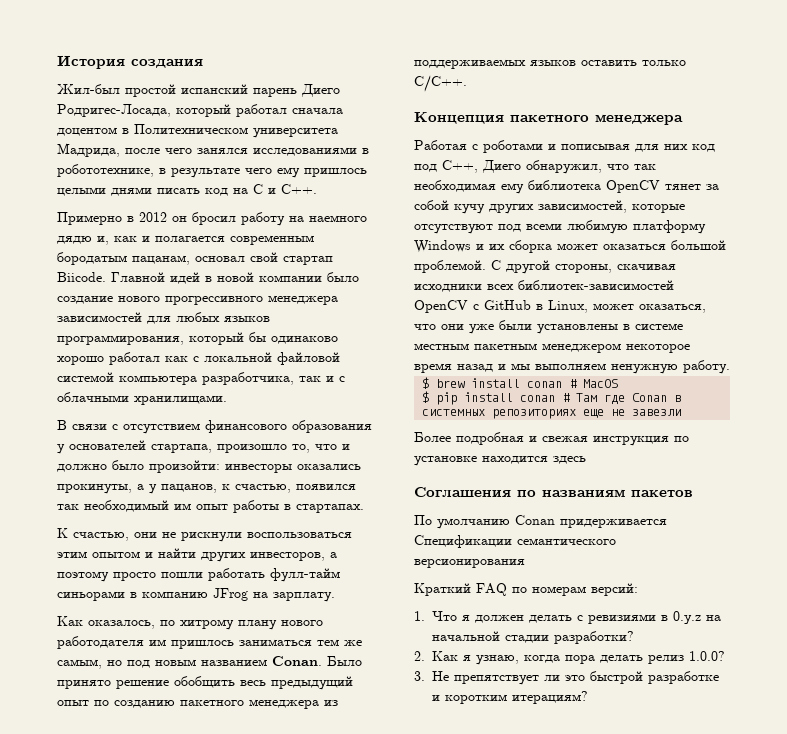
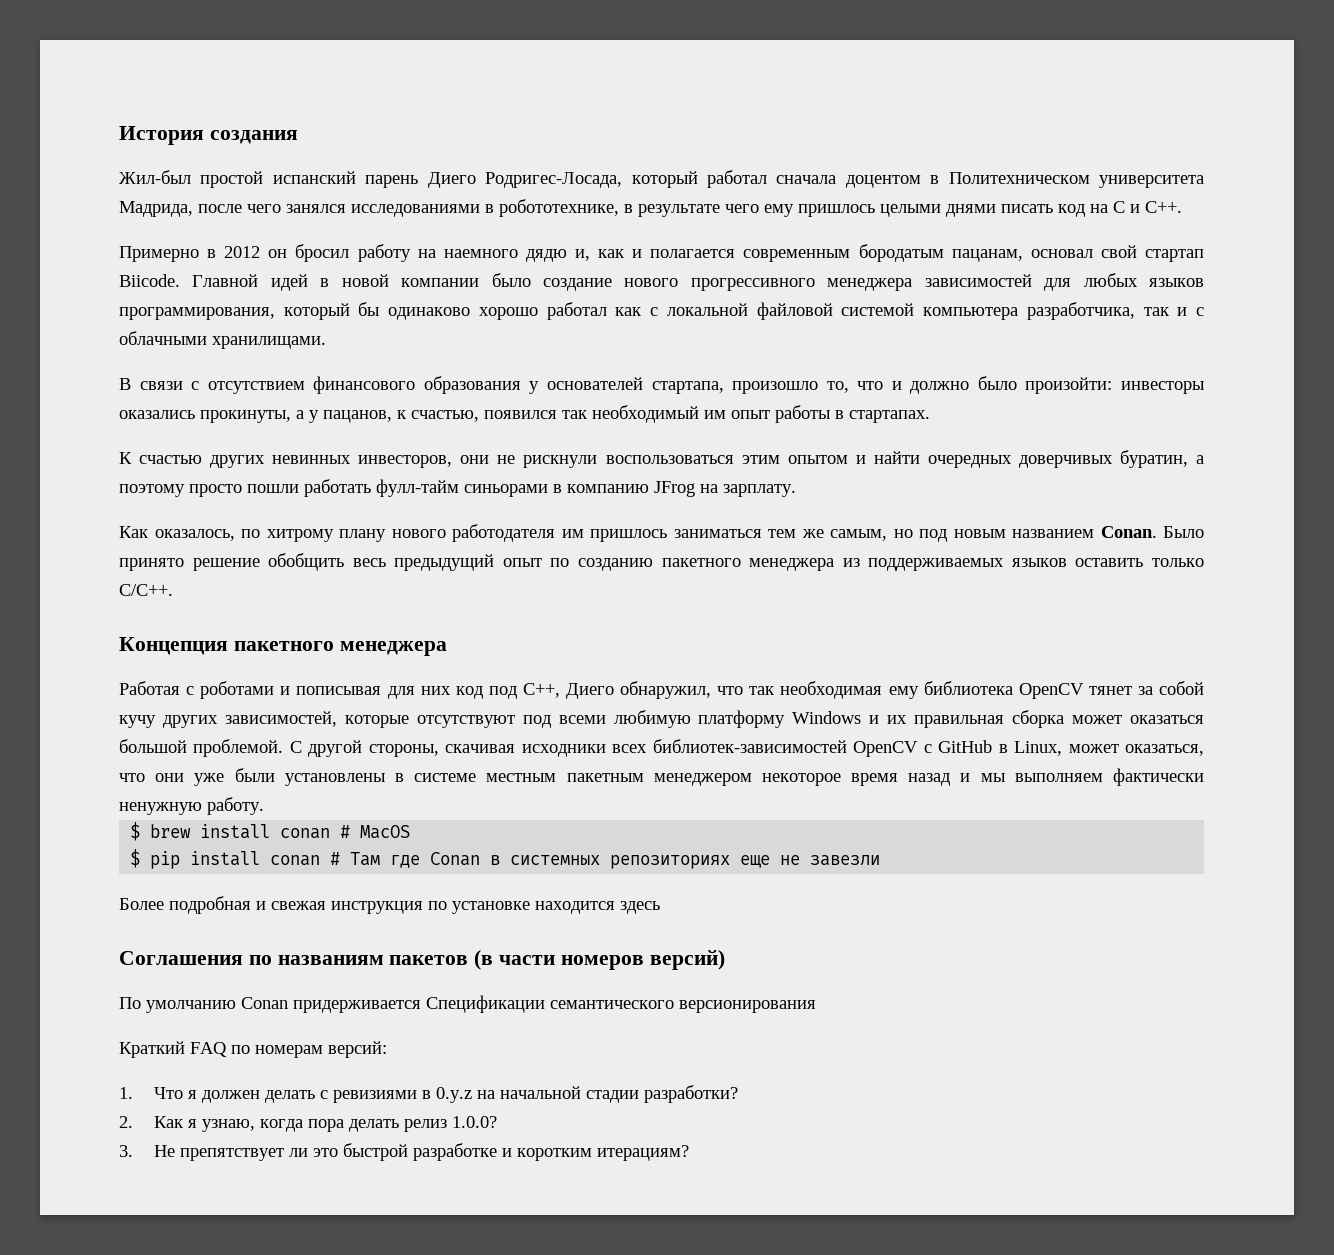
- К счастью, они не рискнули воспользоваться этим опытом и найти других инвесторов, а поэтому просто пошли работать фулл-тайм синьорами в компанию JFrog на зарплату.
+ К счастью других невинных инвесторов, они не рискнули воспользоваться этим опытом и найти очередныx доверчивых буратин, а поэтому просто пошли работать фулл-тайм синьорами в компанию JFrog на зарплату.
- Работая с роботами и пописывая для них код под С++, Диего обнаружил, что так необходимая ему библиотека OpenCV тянет за собой кучу других зависимостей, которые отсутствуют под всеми любимую платформу Windows и их сборка может оказаться большой проблемой.
+ Работая с роботами и пописывая для них код под С++, Диего обнаружил, что так необходимая ему библиотека OpenCV тянет за собой кучу других зависимостей, которые отсутствуют под всеми любимую платформу Windows и их правильная сборка может оказаться большой проблемой.
- С другой стороны, скачивая исходники всех библиотек-зависимостей OpenCV с GitHub в Linux, может оказаться, что они уже были установлены в системе местным пакетным менеджером некоторое время назад и мы выполняем ненужную работу.
+ С другой стороны, скачивая исходники всех библиотек-зависимостей OpenCV с GitHub в Linux, может оказаться, что они уже были установлены в системе местным пакетным менеджером некоторое время назад и мы выполняем фактически ненужную работу.
- Соглашения по названиям пакетов
+ Соглашения по названиям пакетов (в части номеров версий)

